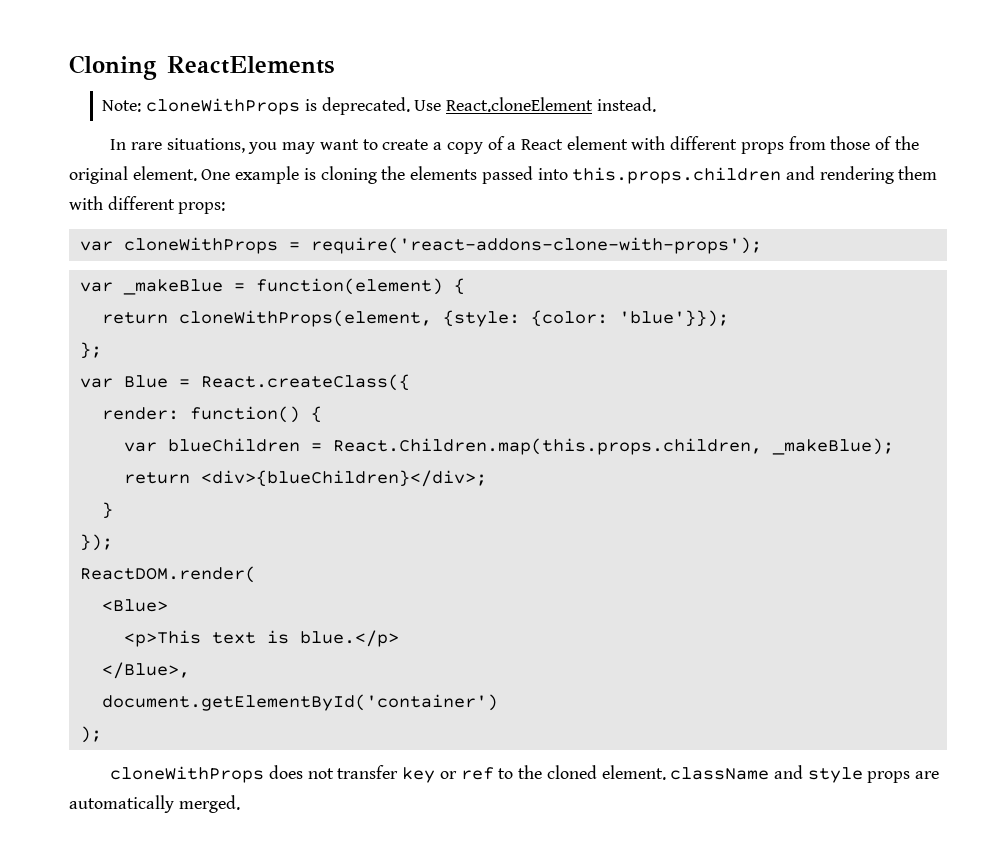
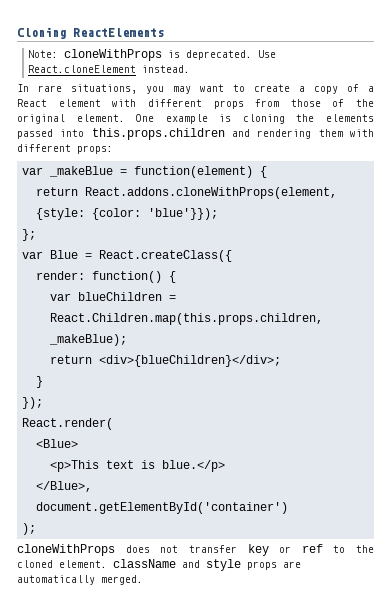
- var cloneWithProps = require('react-addons-clone-with-props');
- return cloneWithProps(element, {style: {color: 'blue'}});
+ return React.addons.cloneWithProps(element, {style: {color: 'blue'}});
- ReactDOM.render(
+ React.render(

